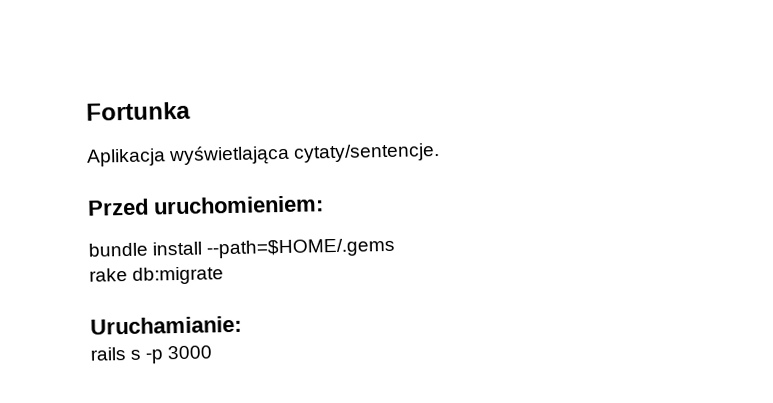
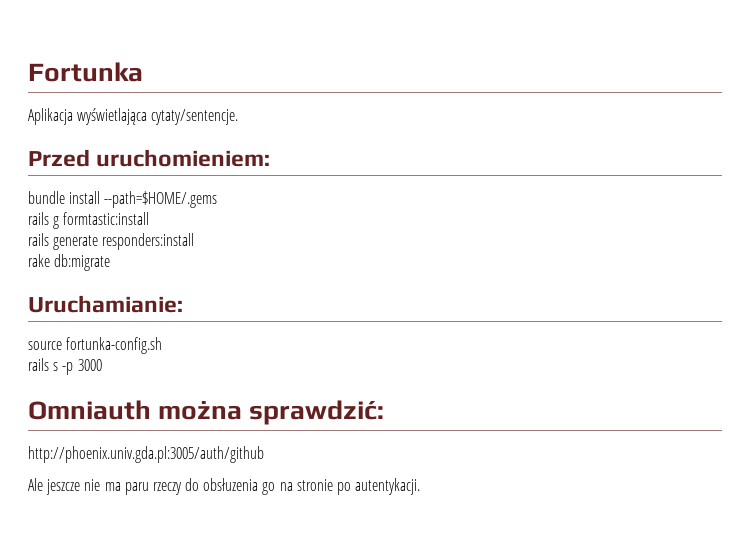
+ rails g formtastic:install
+ rails generate responders:install
+ source fortunka-config.sh
+ Omniauth można sprawdzić:
+ http://phoenix.univ.gda.pl:3005/auth/github
+ Ale jeszcze nie ma paru rzeczy do obsłuzenia go na stronie po autentykacji.

